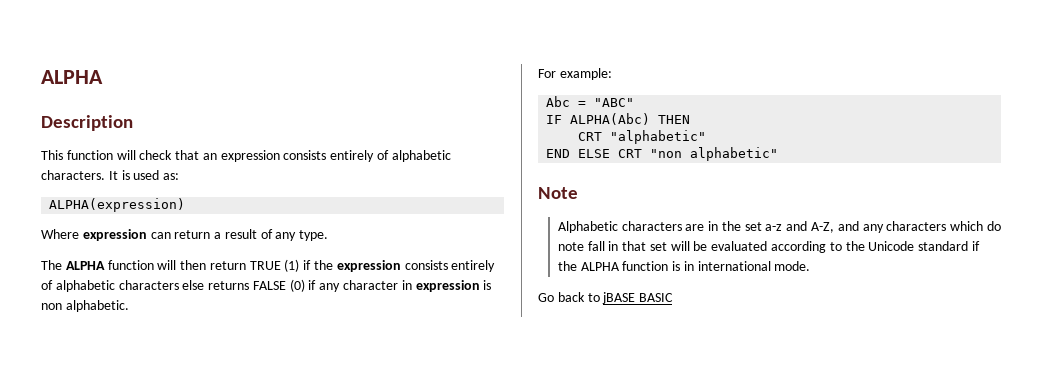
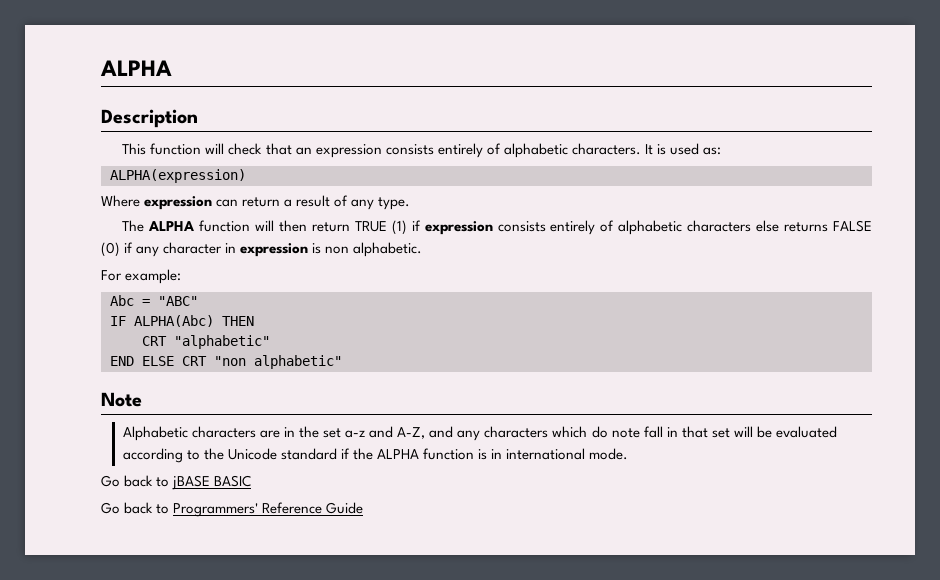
- The ALPHA function will then return TRUE (1) if the expression consists entirely of alphabetic characters else returns FALSE (0) if any character in expression is non alphabetic.
+ The ALPHA function will then return TRUE (1) if expression consists entirely of alphabetic characters else returns FALSE (0) if any character in expression is non alphabetic.
+ Go back to Programmers' Reference Guide

